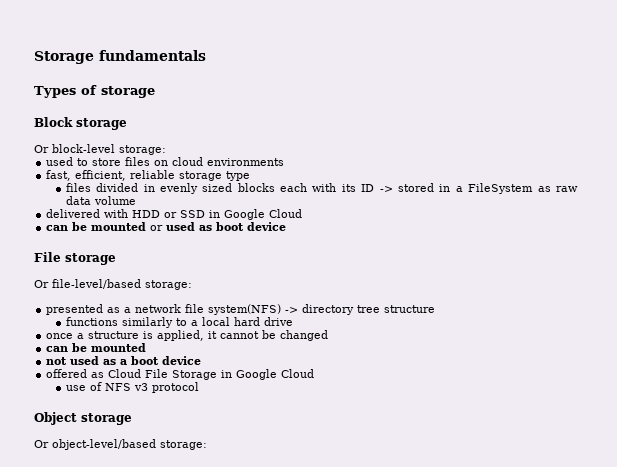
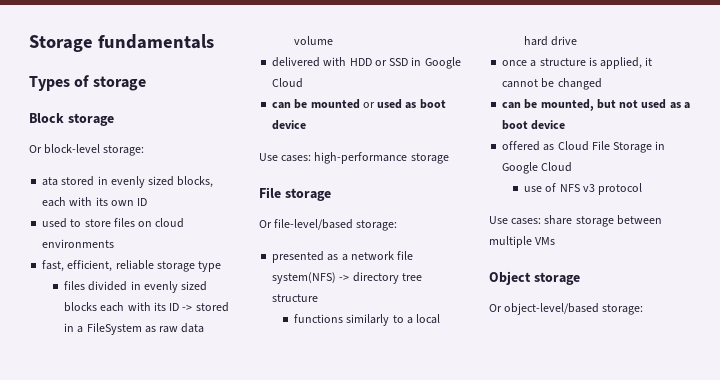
+ ata stored in evenly sized blocks, each with its own ID
+ Use cases: high-performance storage
  once a structure is applied, it cannot be changed
- can be mounted
- not used as a boot device
+ can be mounted, but not used as a boot device
+ Use cases: share storage between multiple VMs

